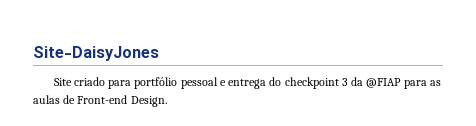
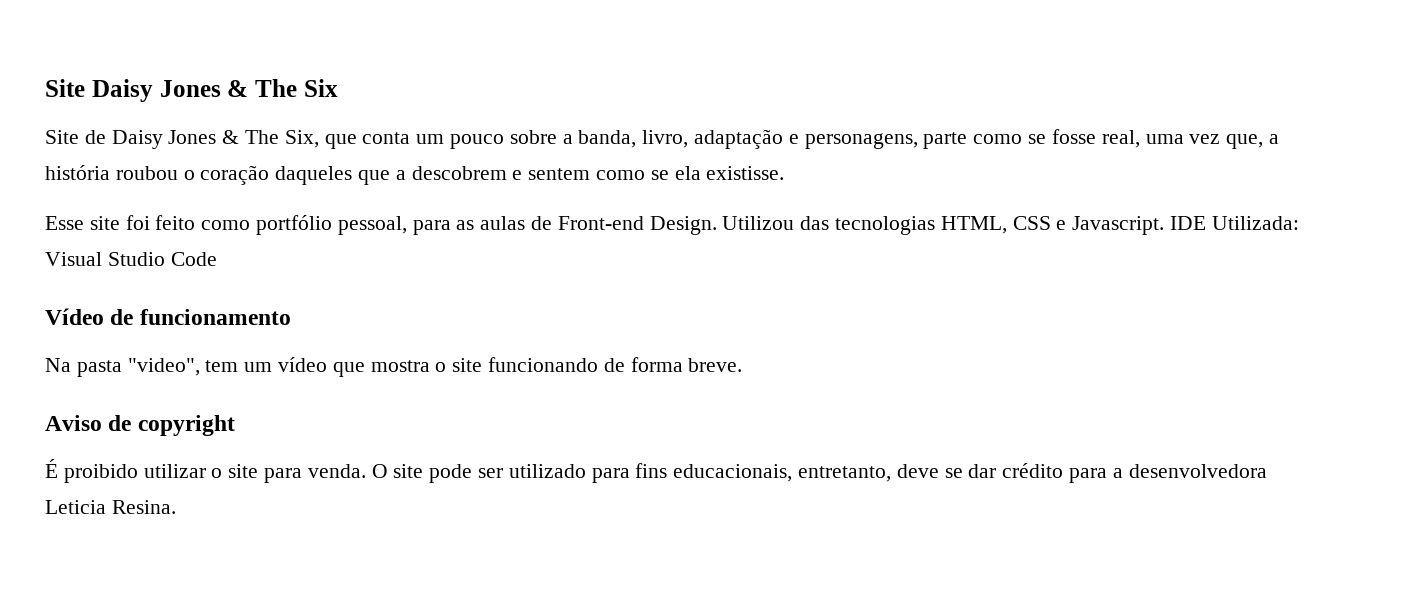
- Site-DaisyJones
- Site criado para portfólio pessoal e entrega do checkpoint 3 da @FIAP para as aulas de Front-end Design.
+ Site Daisy Jones & The Six
+ Site de Daisy Jones & The Six, que conta um pouco sobre a banda, livro, adaptação e personagens, parte como se fosse real, uma vez que, a história roubou o coração daqueles que a descobrem e sentem como se ela existisse.
+ Esse site foi feito como portfólio pessoal, para as aulas de Front-end Design.
+ Utilizou das tecnologias HTML, CSS e Javascript. IDE Utilizada: Visual Studio Code
+ Vídeo de funcionamento
+ Na pasta "video", tem um vídeo que mostra o site funcionando de forma breve.
+ Aviso de copyright
+ É proibido utilizar o site para venda. O site pode ser utilizado para fins educacionais, entretanto, deve se dar crédito para a desenvolvedora Leticia Resina.

